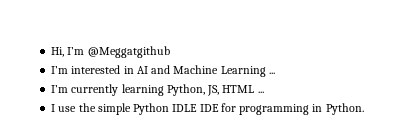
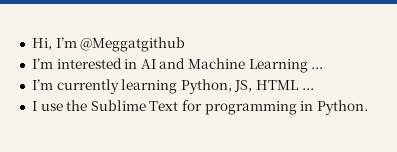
- I use the simple Python IDLE IDE for programming in Python.
+ I use the Sublime Text for programming in Python.

